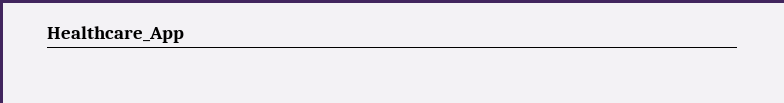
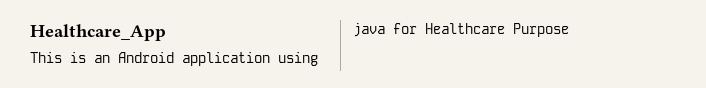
+ This is an Android application using java for Healthcare Purpose

